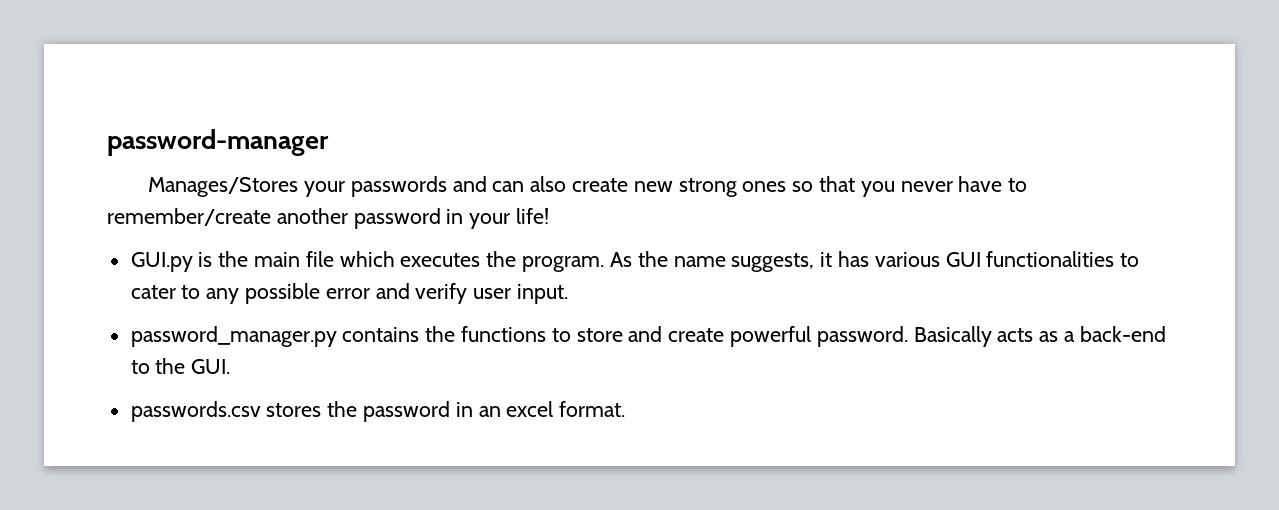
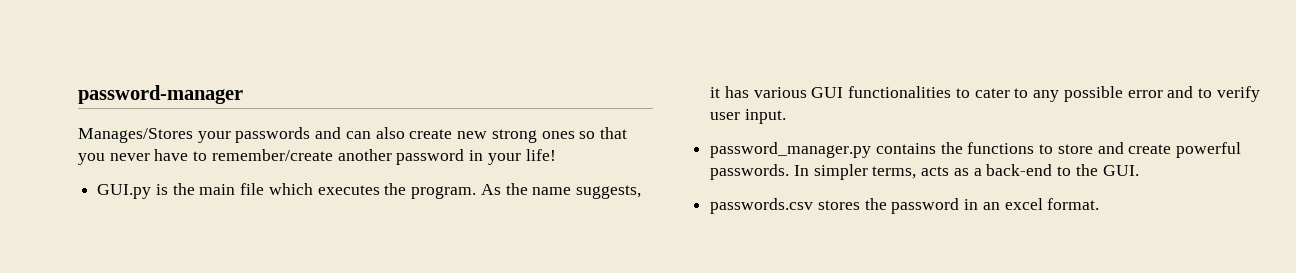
- As the name suggests, it has various GUI functionalities to cater to any possible error and verify user input.
+ As the name suggests, it has various GUI functionalities to cater to any possible error and to verify user input.
- password_manager.py contains the functions to store and create powerful password. Basically acts as a back-end to the GUI.
+ password_manager.py contains the functions to store and create powerful passwords. In simpler terms, acts as a back-end to the GUI.

